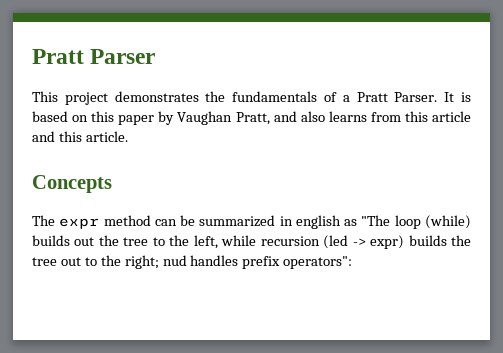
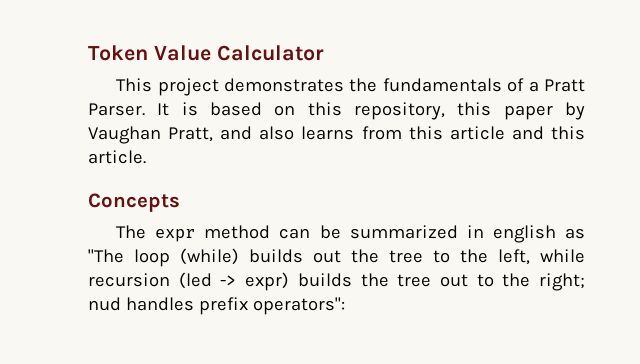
- Pratt Parser
+ Token Value Calculator
- It is based on this paper by Vaughan Pratt, and also learns from this article and this article.
+ It is based on this repository, this paper by Vaughan Pratt, and also learns from this article and this article.

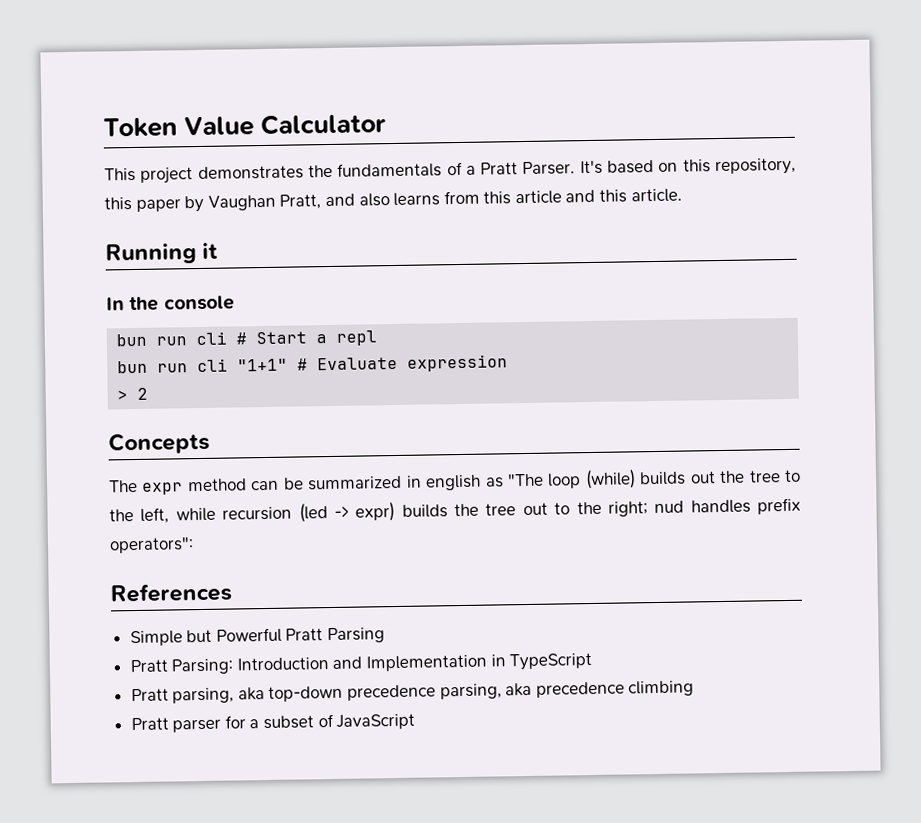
- It is based on this repository, this paper by Vaughan Pratt, and also learns from this article and this article.
+ It's based on this repository, this paper by Vaughan Pratt, and also learns from this article and this article.
+ Running it
+ In the console
+ bun run cli # Start a repl
+ bun run cli "1+1" # Evaluate expression
+ > 2
+ References
+ Simple but Powerful Pratt Parsing
+ Pratt Parsing: Introduction and Implementation in TypeScript
+ Pratt parsing, aka top-down precedence parsing, aka precedence climbing
+ Pratt parser for a subset of JavaScript

